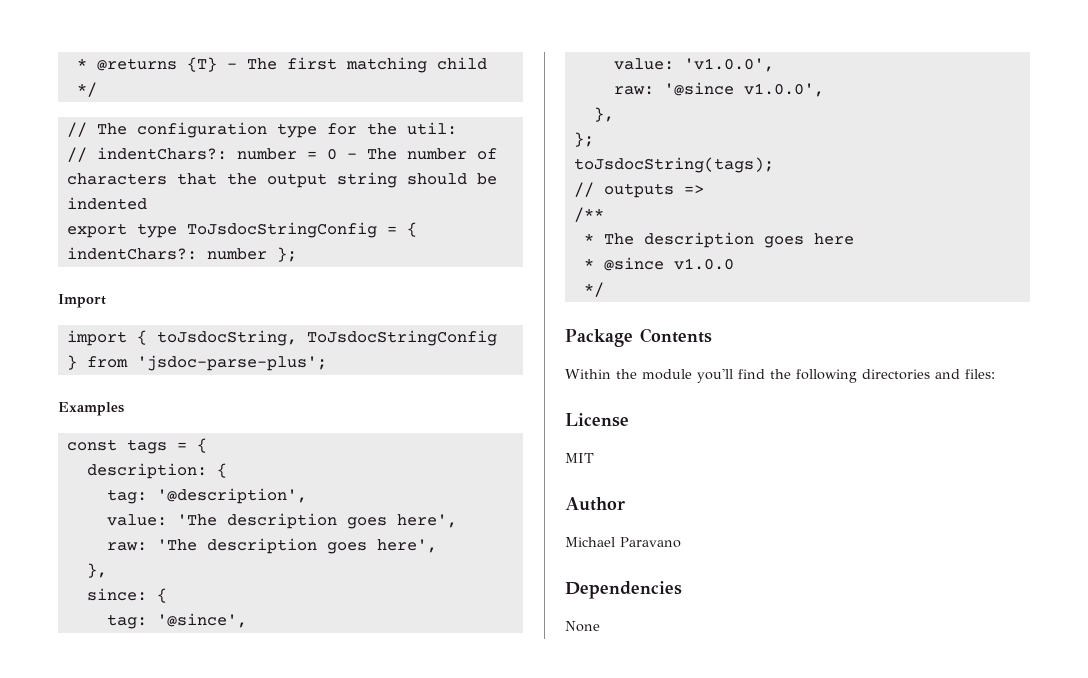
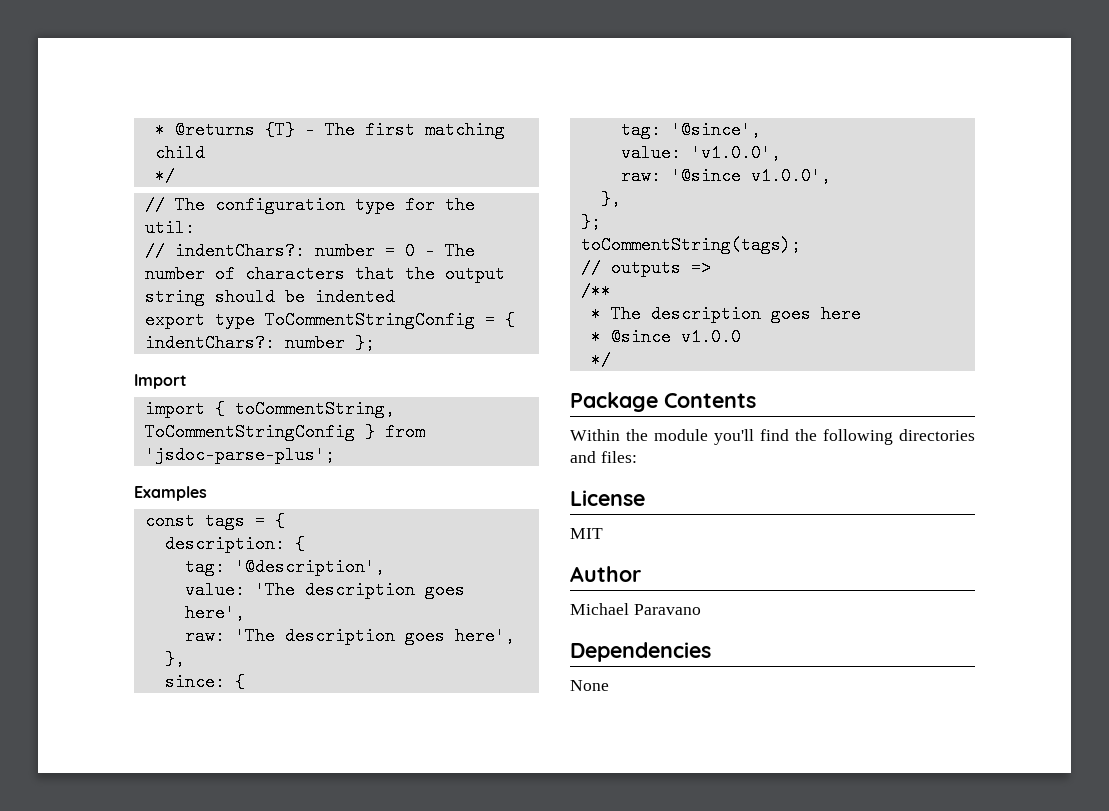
- export type ToJsdocStringConfig = { indentChars?: number };
+ export type ToCommentStringConfig = { indentChars?: number };
- import { toJsdocString, ToJsdocStringConfig } from 'jsdoc-parse-plus';
+ import { toCommentString, ToCommentStringConfig } from 'jsdoc-parse-plus';
- toJsdocString(tags);
+ toCommentString(tags);

